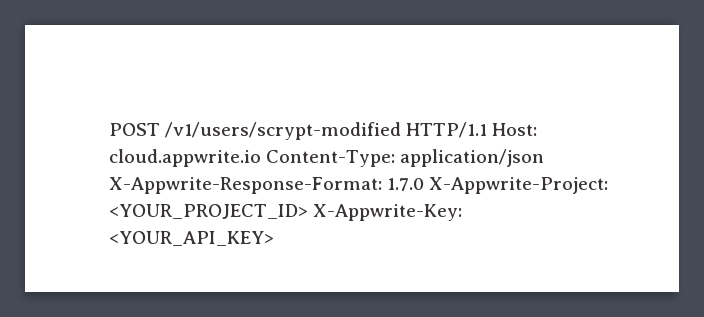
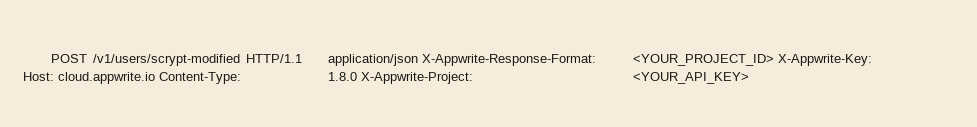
- POST /v1/users/scrypt-modified HTTP/1.1 Host: cloud.appwrite.io Content-Type: application/json X-Appwrite-Response-Format: 1.7.0 X-Appwrite-Project: <YOUR_PROJECT_ID> X-Appwrite-Key: <YOUR_API_KEY>
+ POST /v1/users/scrypt-modified HTTP/1.1 Host: cloud.appwrite.io Content-Type: application/json X-Appwrite-Response-Format: 1.8.0 X-Appwrite-Project: <YOUR_PROJECT_ID> X-Appwrite-Key: <YOUR_API_KEY>

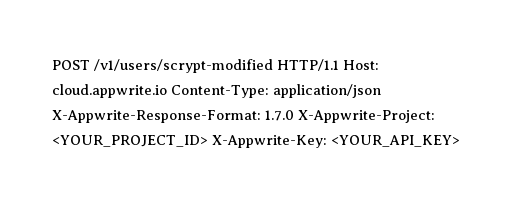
- POST /v1/users/scrypt-modified HTTP/1.1 Host: cloud.appwrite.io Content-Type: application/json X-Appwrite-Response-Format: 1.8.0 X-Appwrite-Project: <YOUR_PROJECT_ID> X-Appwrite-Key: <YOUR_API_KEY>
+ POST /v1/users/scrypt-modified HTTP/1.1 Host: cloud.appwrite.io Content-Type: application/json X-Appwrite-Response-Format: 1.7.0 X-Appwrite-Project: <YOUR_PROJECT_ID> X-Appwrite-Key: <YOUR_API_KEY>

